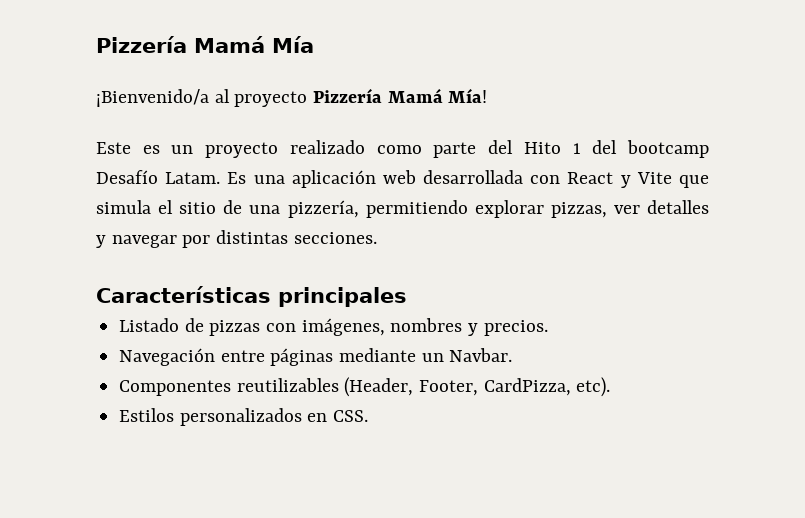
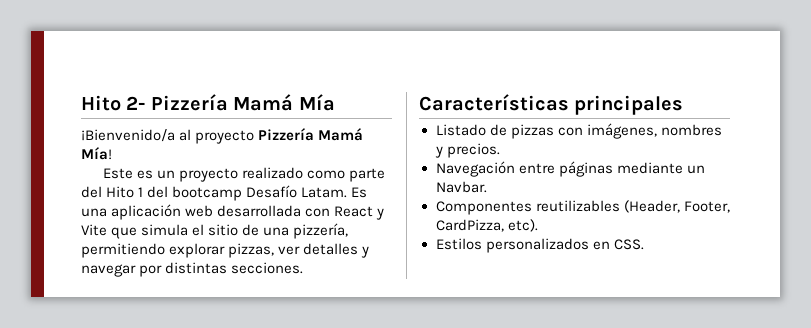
- Pizzería Mamá Mía
+ Hito 2- Pizzería Mamá Mía

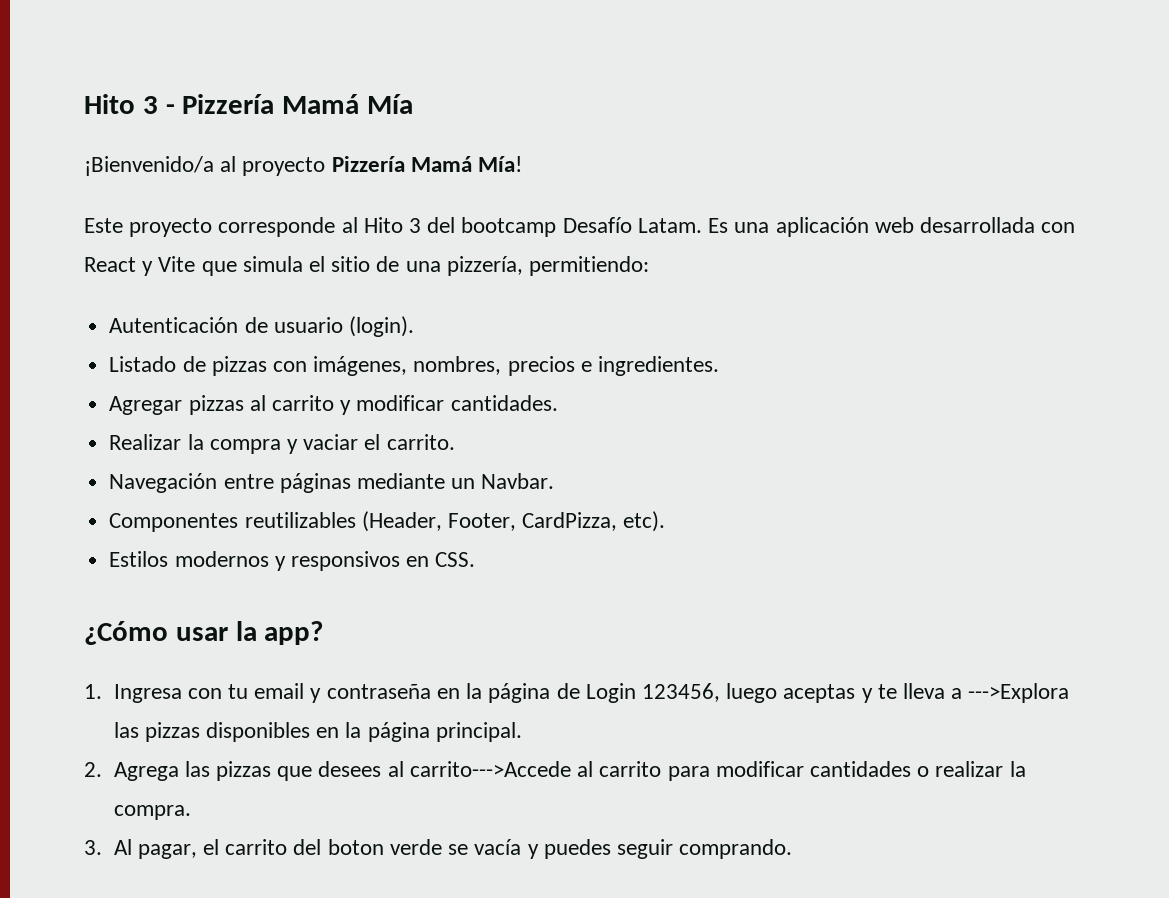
- Hito 2- Pizzería Mamá Mía
+ Hito 3 - Pizzería Mamá Mía
- Este es un proyecto realizado como parte del Hito 1 del bootcamp Desafío Latam.
+ Este proyecto corresponde al Hito 3 del bootcamp Desafío Latam.
- Es una aplicación web desarrollada con React y Vite que simula el sitio de una pizzería, permitiendo explorar pizzas, ver detalles y navegar por distintas secciones.
- Características principales
+ Es una aplicación web desarrollada con React y Vite que simula el sitio de una pizzería, permitiendo:
+ Autenticación de usuario (login).
- Listado de pizzas con imágenes, nombres y precios.
+ Listado de pizzas con imágenes, nombres, precios e ingredientes.
+ Agregar pizzas al carrito y modificar cantidades.
+ Realizar la compra y vaciar el carrito.
- Estilos personalizados en CSS.
+ Estilos modernos y responsivos en CSS.
+ ¿Cómo usar la app?
+ 1. Ingresa con tu email y contraseña en la página de Login 123456, luego aceptas y te lleva a --->Explora las pizzas disponibles en la página principal.
+ 2. Agrega las pizzas que desees al carrito--->Accede al carrito para modificar cantidades o realizar la compra.
+ 3. Al pagar, el carrito del boton verde se vacía y puedes seguir comprando.

